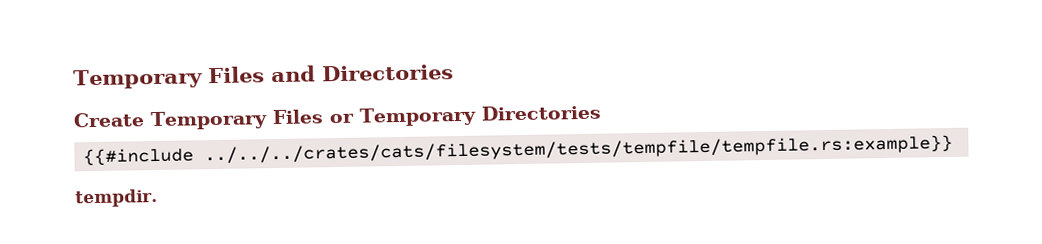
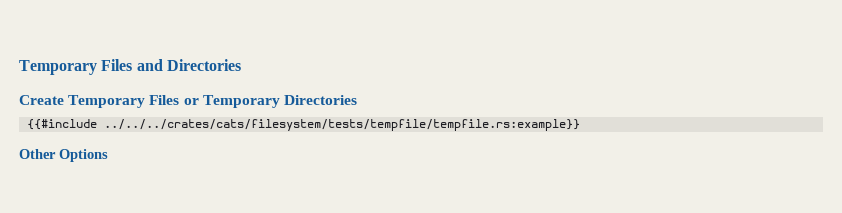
- tempdir.
+ Other Options

